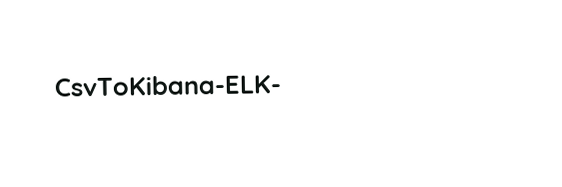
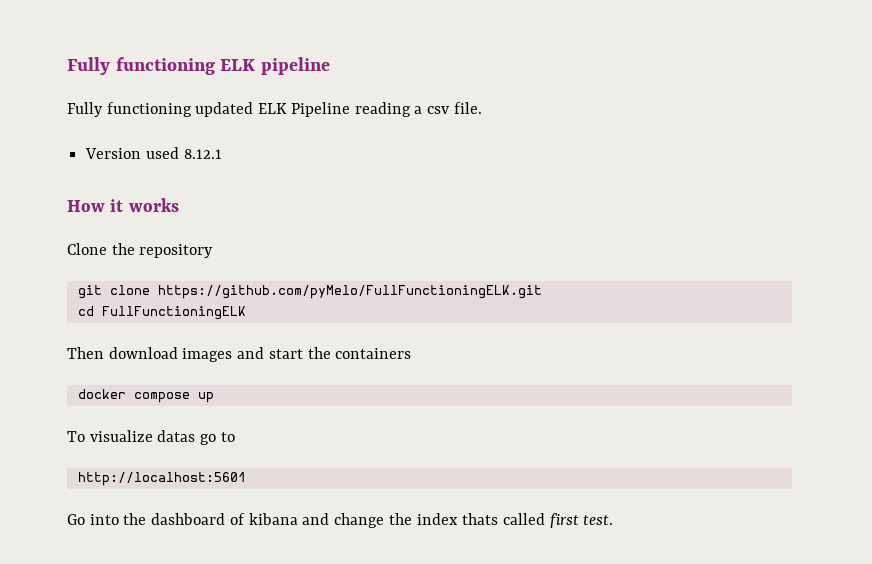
- CsvToKibana-ELK-
+ Fully functioning ELK pipeline
+ Fully functioning updated ELK Pipeline reading a csv file.
+ Version used 8.12.1
+ How it works
+ Clone the repository
+ git clone https://github.com/pyMelo/FullFunctioningELK.git
+ cd FullFunctioningELK
+ Then download images and start the containers
+ docker compose up
+ To visualize datas go to
+ http://localhost:5601
+ Go into the dashboard of kibana and change the index thats called first test.

